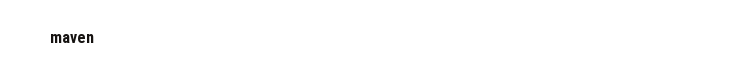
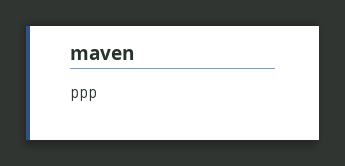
+ ppp

